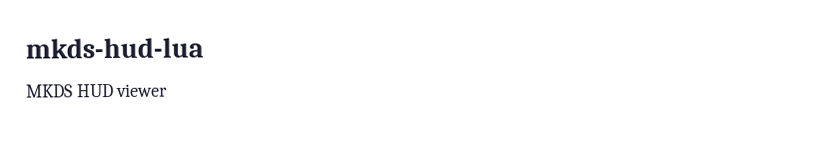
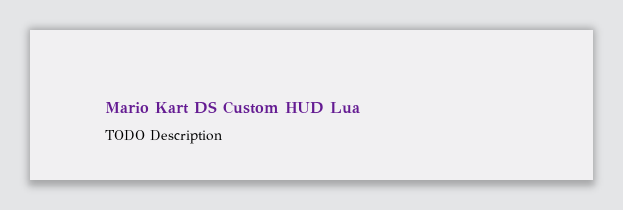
- mkds-hud-lua
- MKDS HUD viewer
+ Mario Kart DS Custom HUD Lua
+ TODO Description

